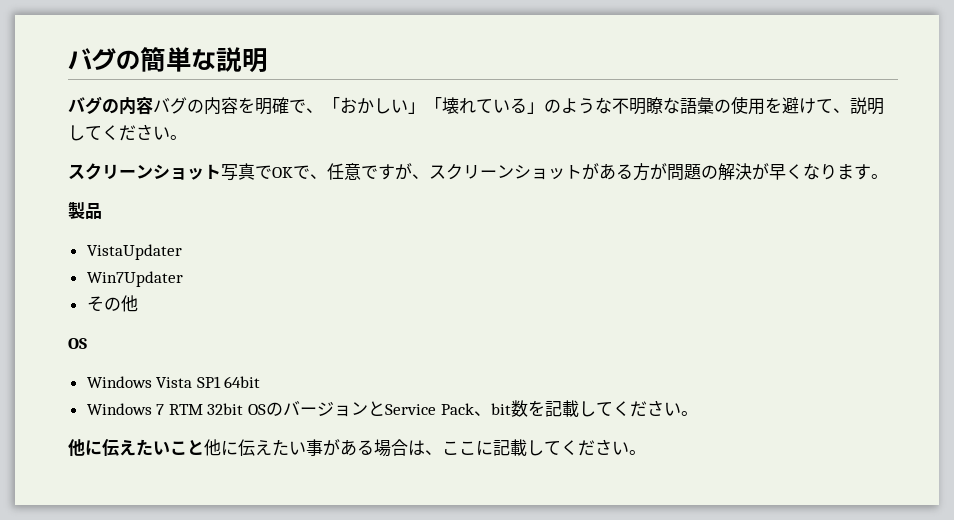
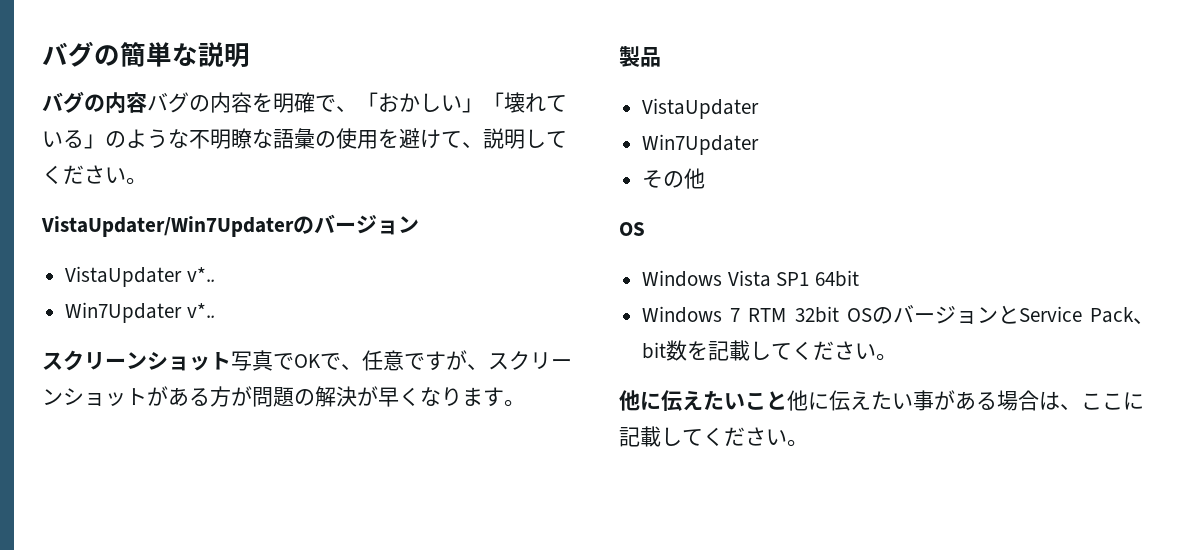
+ VistaUpdater/Win7Updaterのバージョン
+ VistaUpdater v*..
+ Win7Updater v*..

